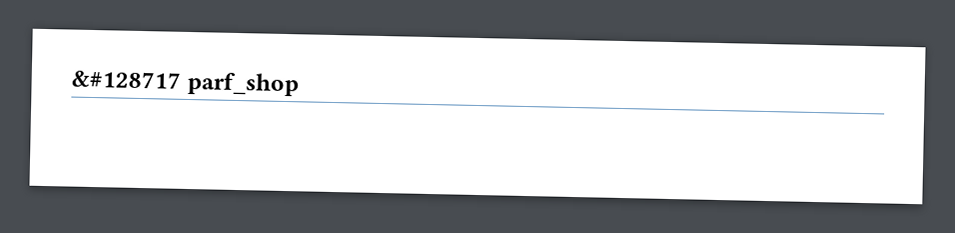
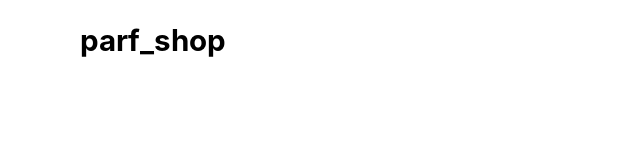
- &#128717 parf_shop
+ parf_shop

